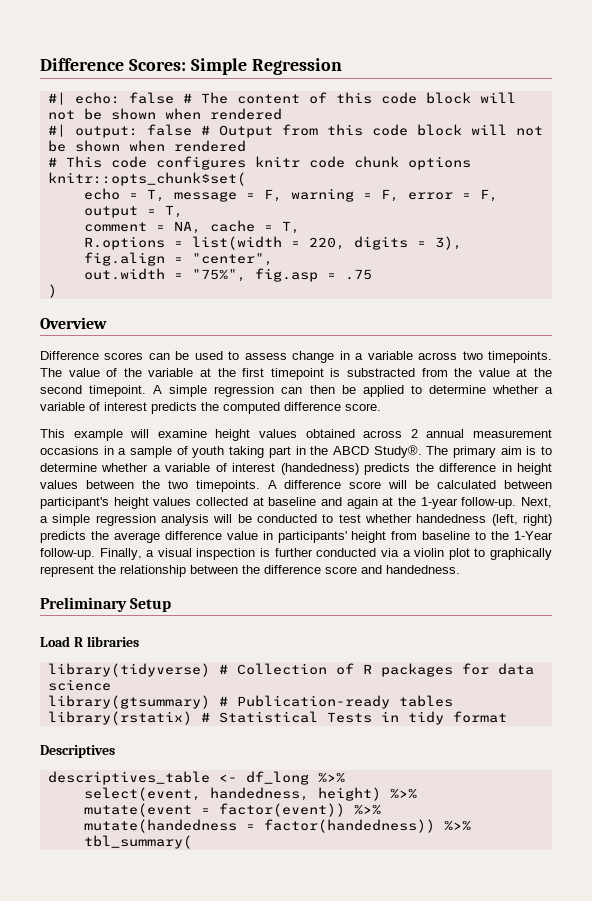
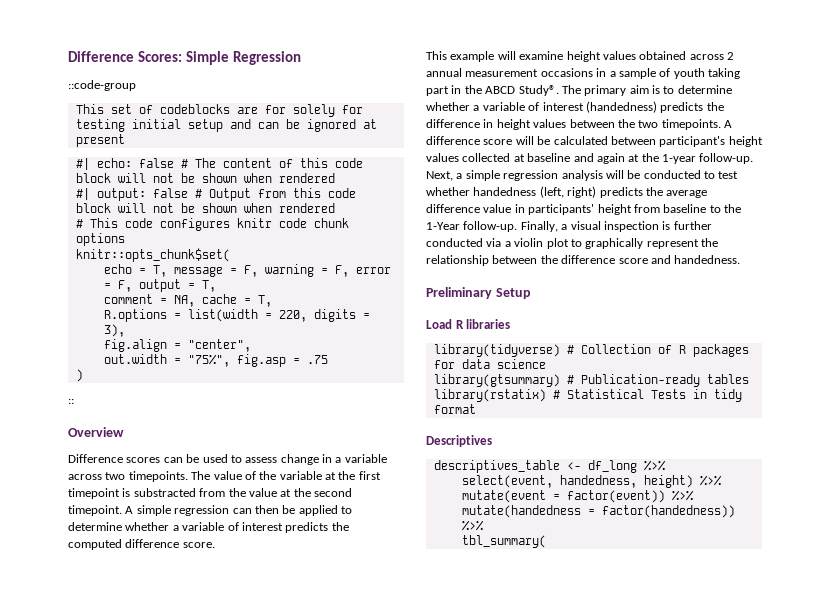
+ ::code-group
+ This set of codeblocks are for solely for testing initial setup and can be ignored at present
+ ::

